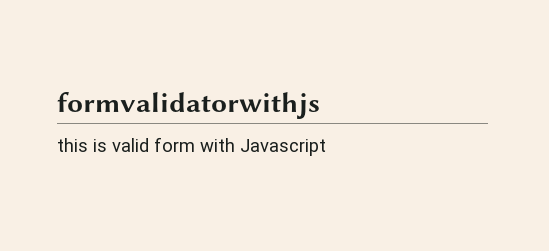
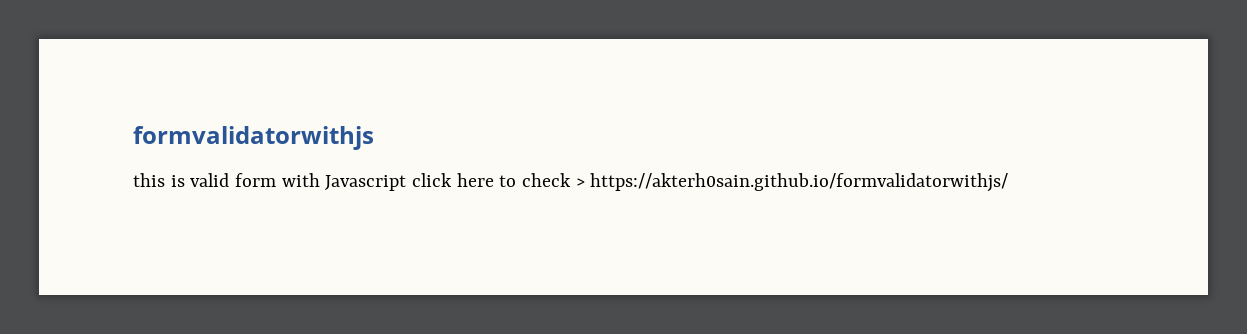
- this is valid form with Javascript
+ this is valid form with Javascript click here to check > https://akterh0sain.github.io/formvalidatorwithjs/

